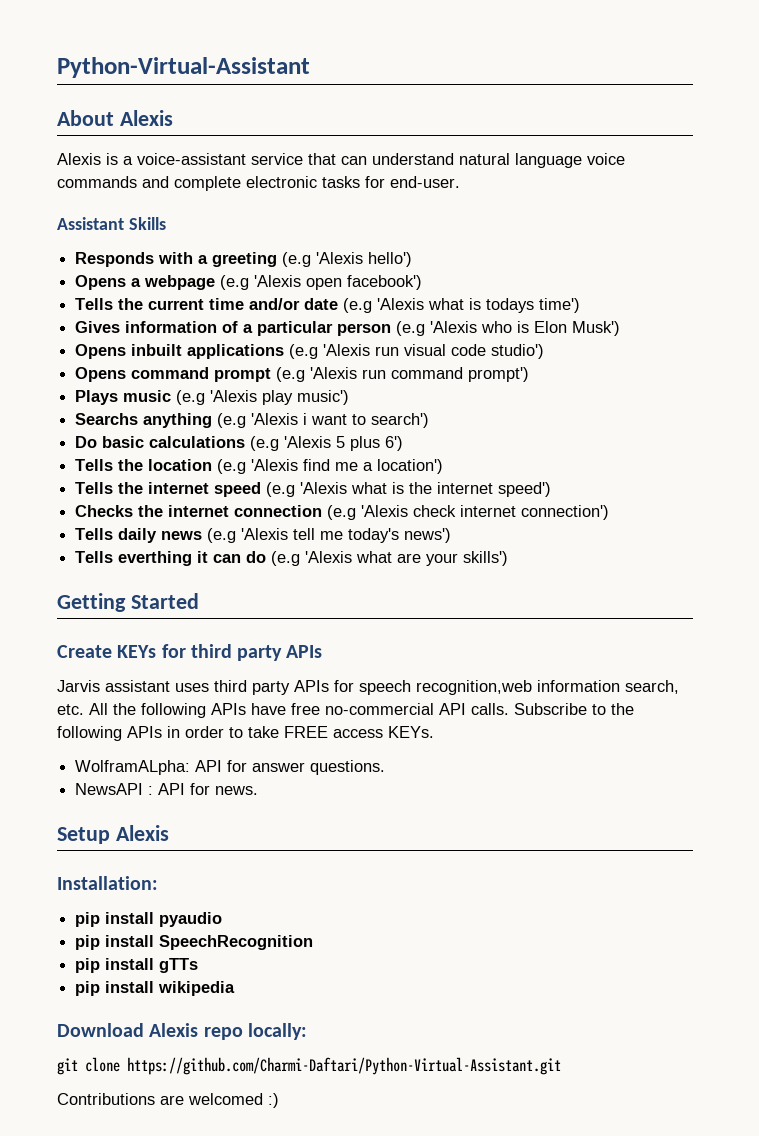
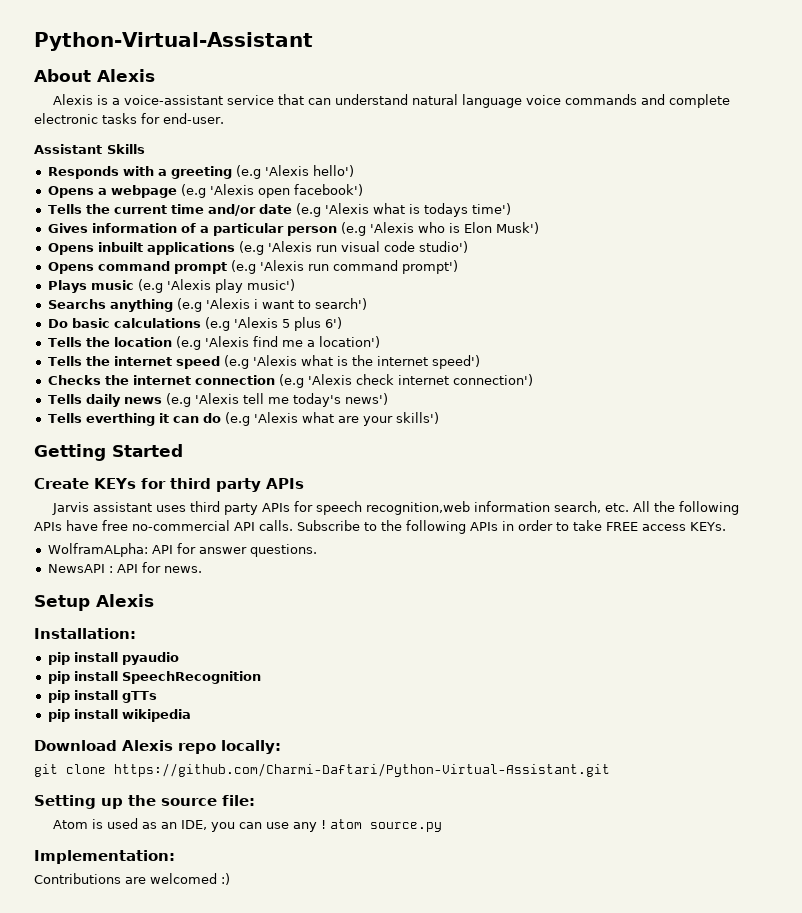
+ Setting up the source file:
+ Atom is used as an IDE, you can use any ! atom source.py
+ Implementation:

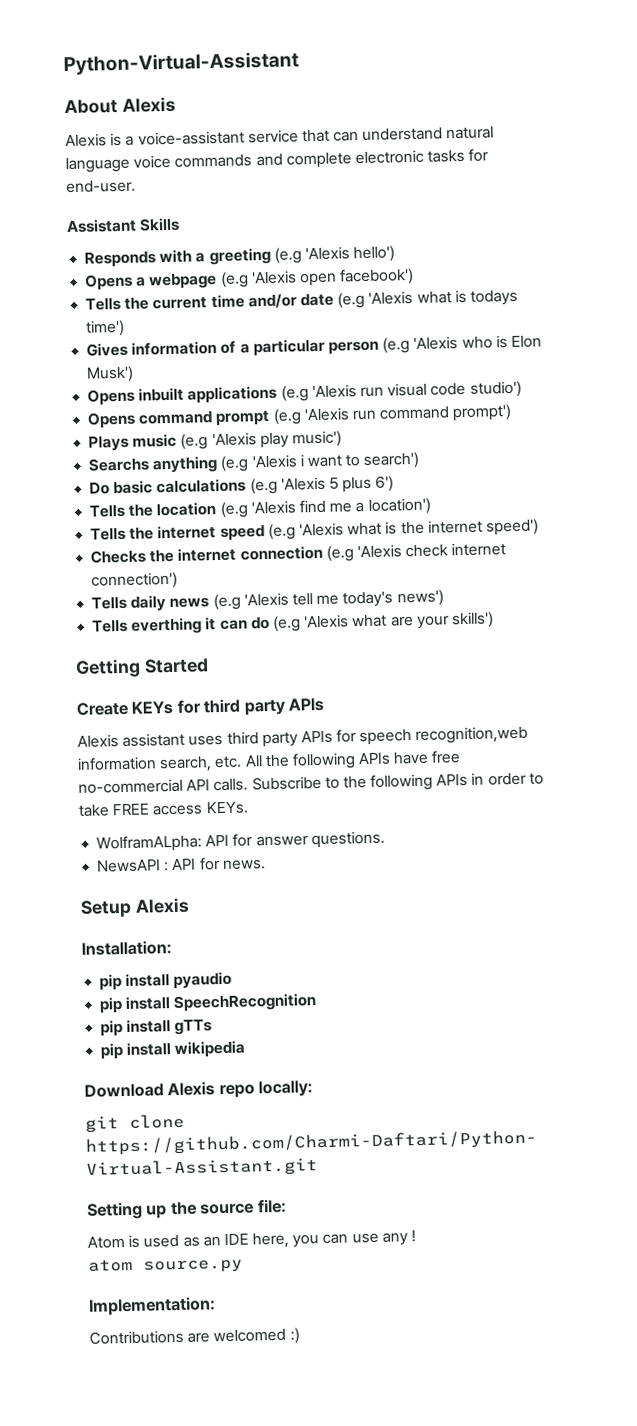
- Jarvis assistant uses third party APIs for speech recognition,web information search, etc. All the following APIs have free no-commercial API calls.
+ Alexis assistant uses third party APIs for speech recognition,web information search, etc. All the following APIs have free no-commercial API calls.
- Atom is used as an IDE, you can use any ! atom source.py
+ Atom is used as an IDE here, you can use any !
+ atom source.py

